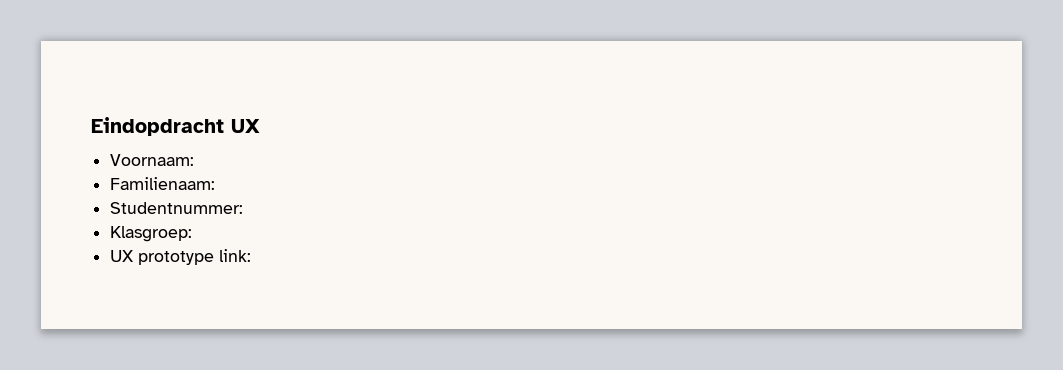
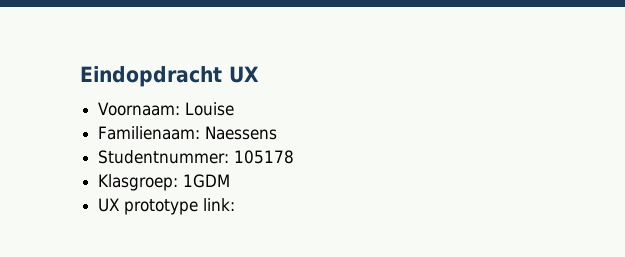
- Voornaam:
+ Voornaam: Louise
- Familienaam:
+ Familienaam: Naessens
- Studentnummer:
+ Studentnummer: 105178
- Klasgroep:
+ Klasgroep: 1GDM

